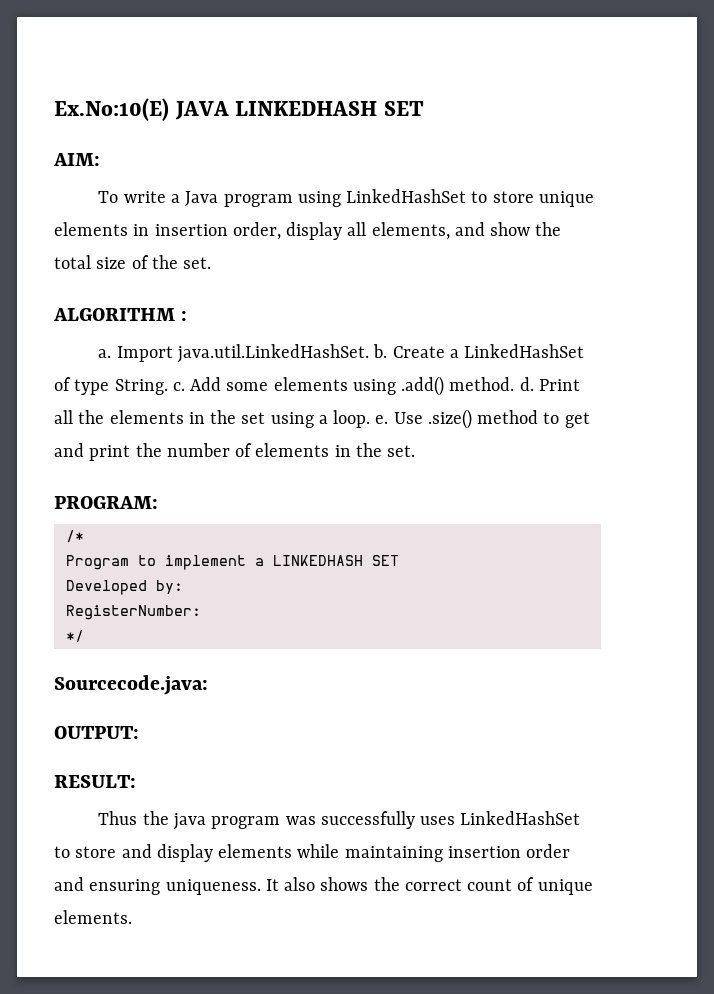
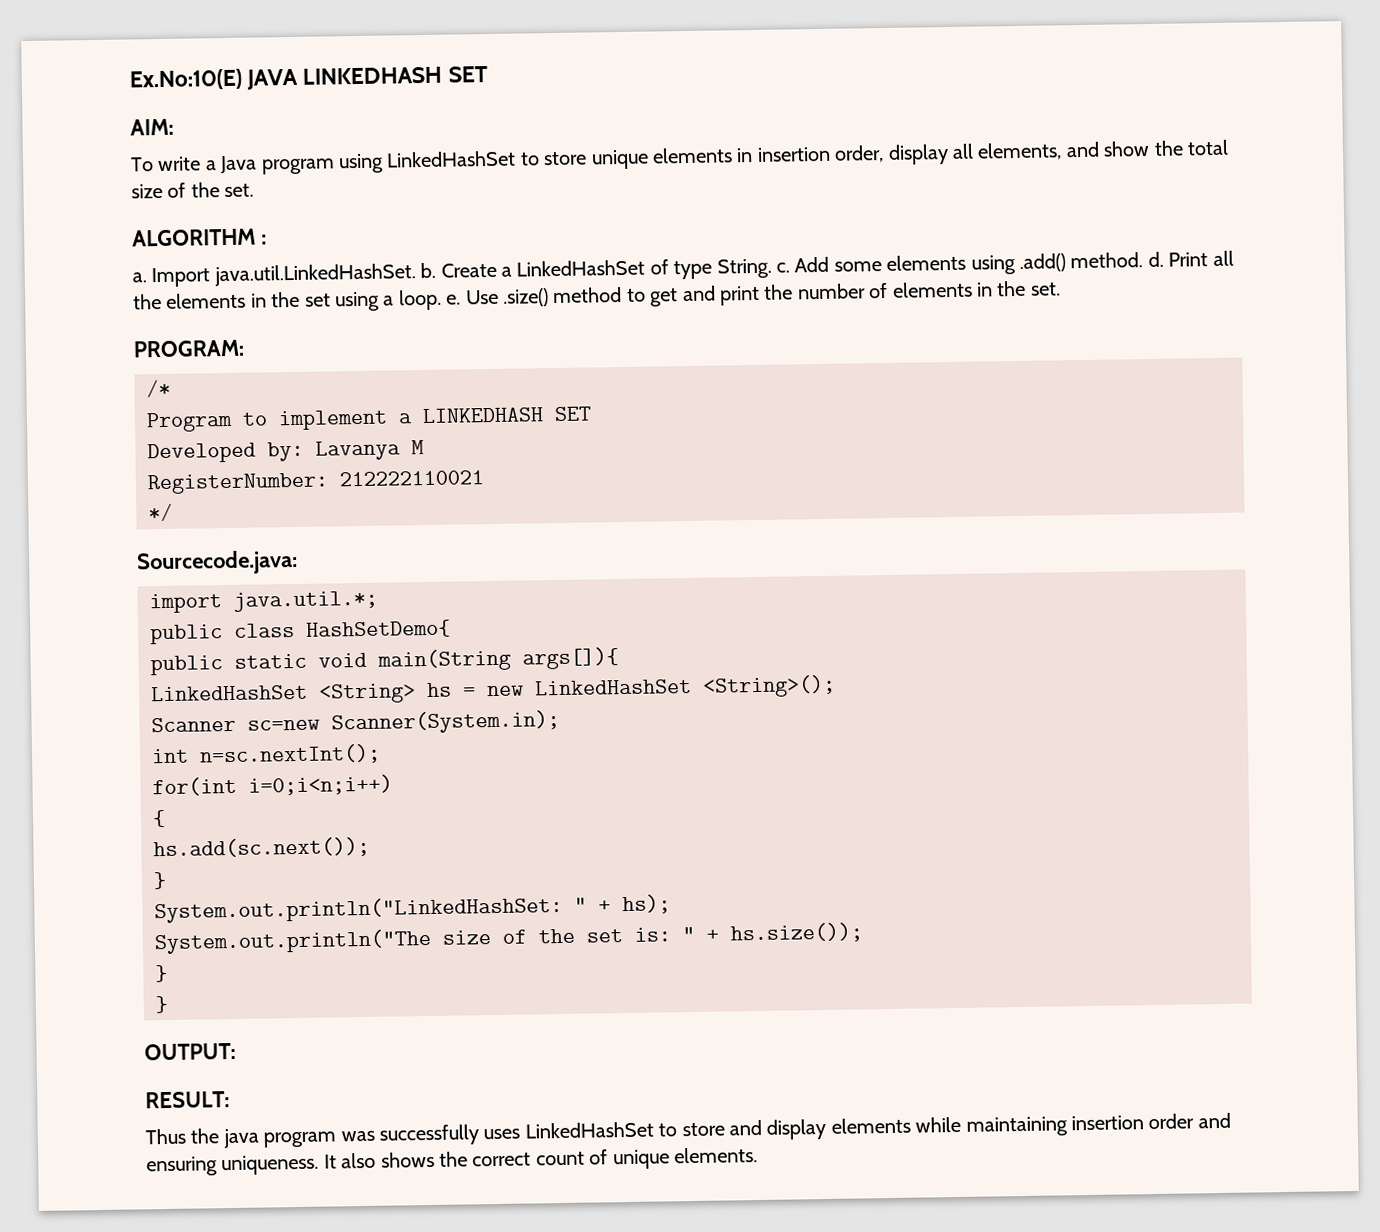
- Developed by:
+ Developed by: Lavanya M
- RegisterNumber:
+ RegisterNumber: 212222110021
+ import java.util.*;
+ public class HashSetDemo{
+ public static void main(String args[]){
+ LinkedHashSet <String> hs = new LinkedHashSet <String>();
+ Scanner sc=new Scanner(System.in);
+ int n=sc.nextInt();
+ for(int i=0;i<n;i++)
+ {
+ hs.add(sc.next());
+ }
+ System.out.println("LinkedHashSet: " + hs);
+ System.out.println("The size of the set is: " + hs.size());
+ }
+ }

